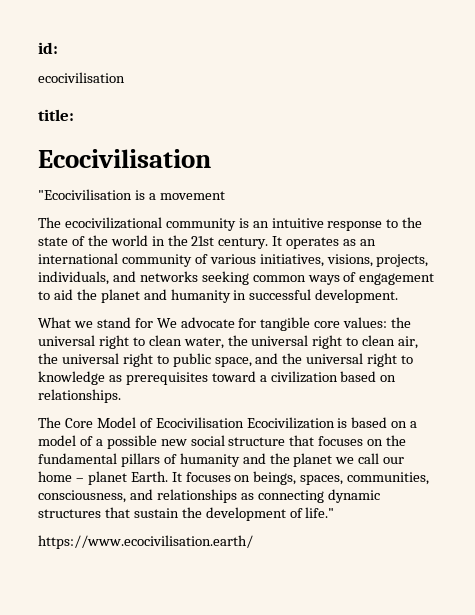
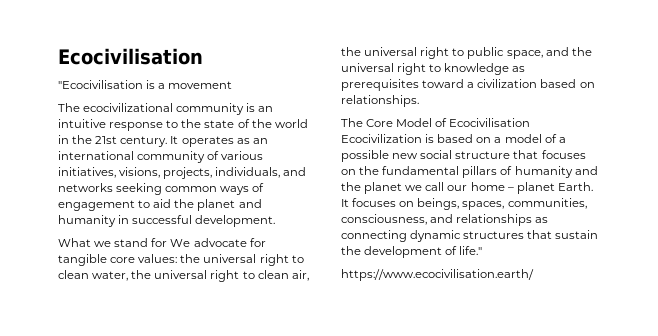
- id:
- ecocivilisation
- title:

